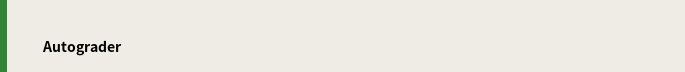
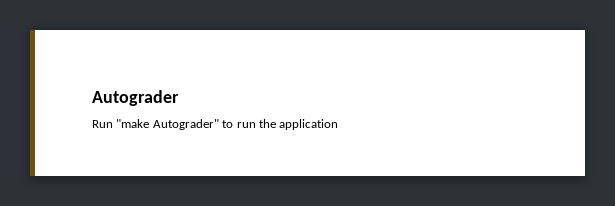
+ Run "make Autograder" to run the application

